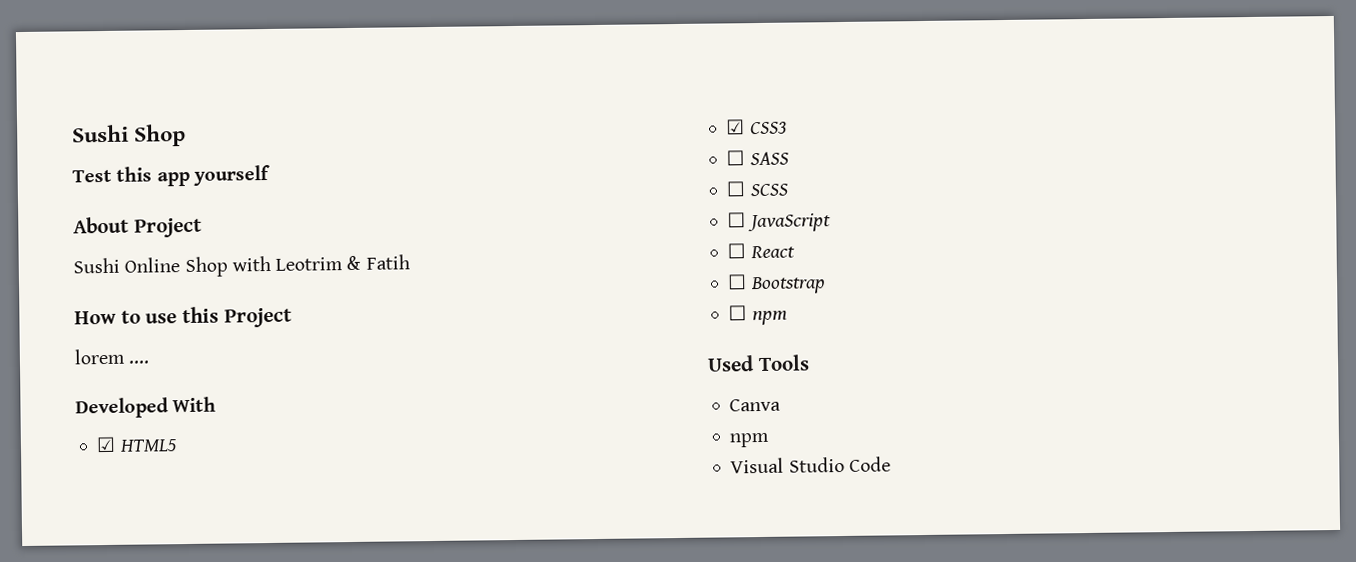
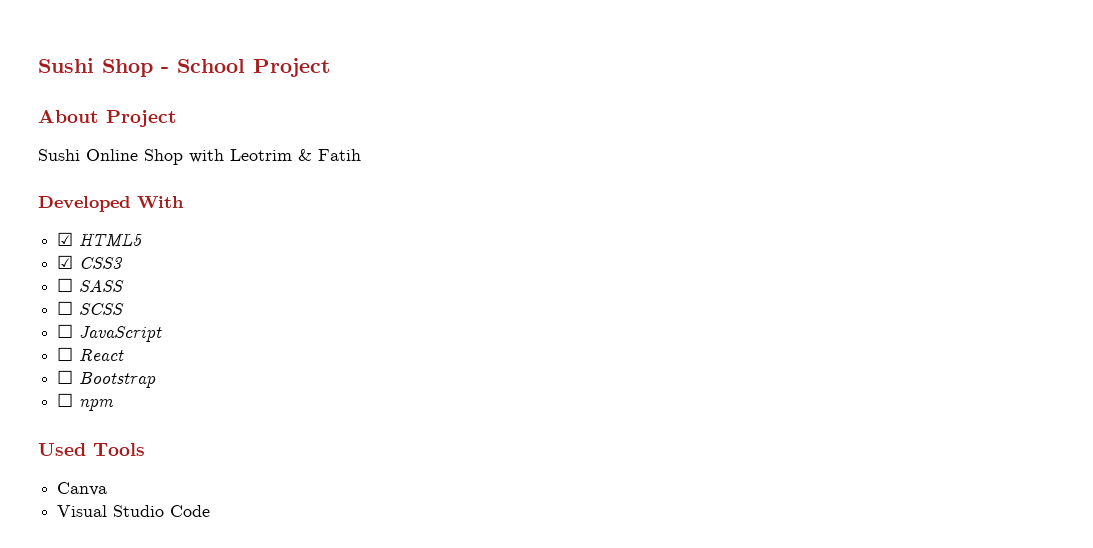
- Sushi Shop
- Test this app yourself
+ Sushi Shop - School Project
- How to use this Project
- lorem ....
  Canva
- npm

